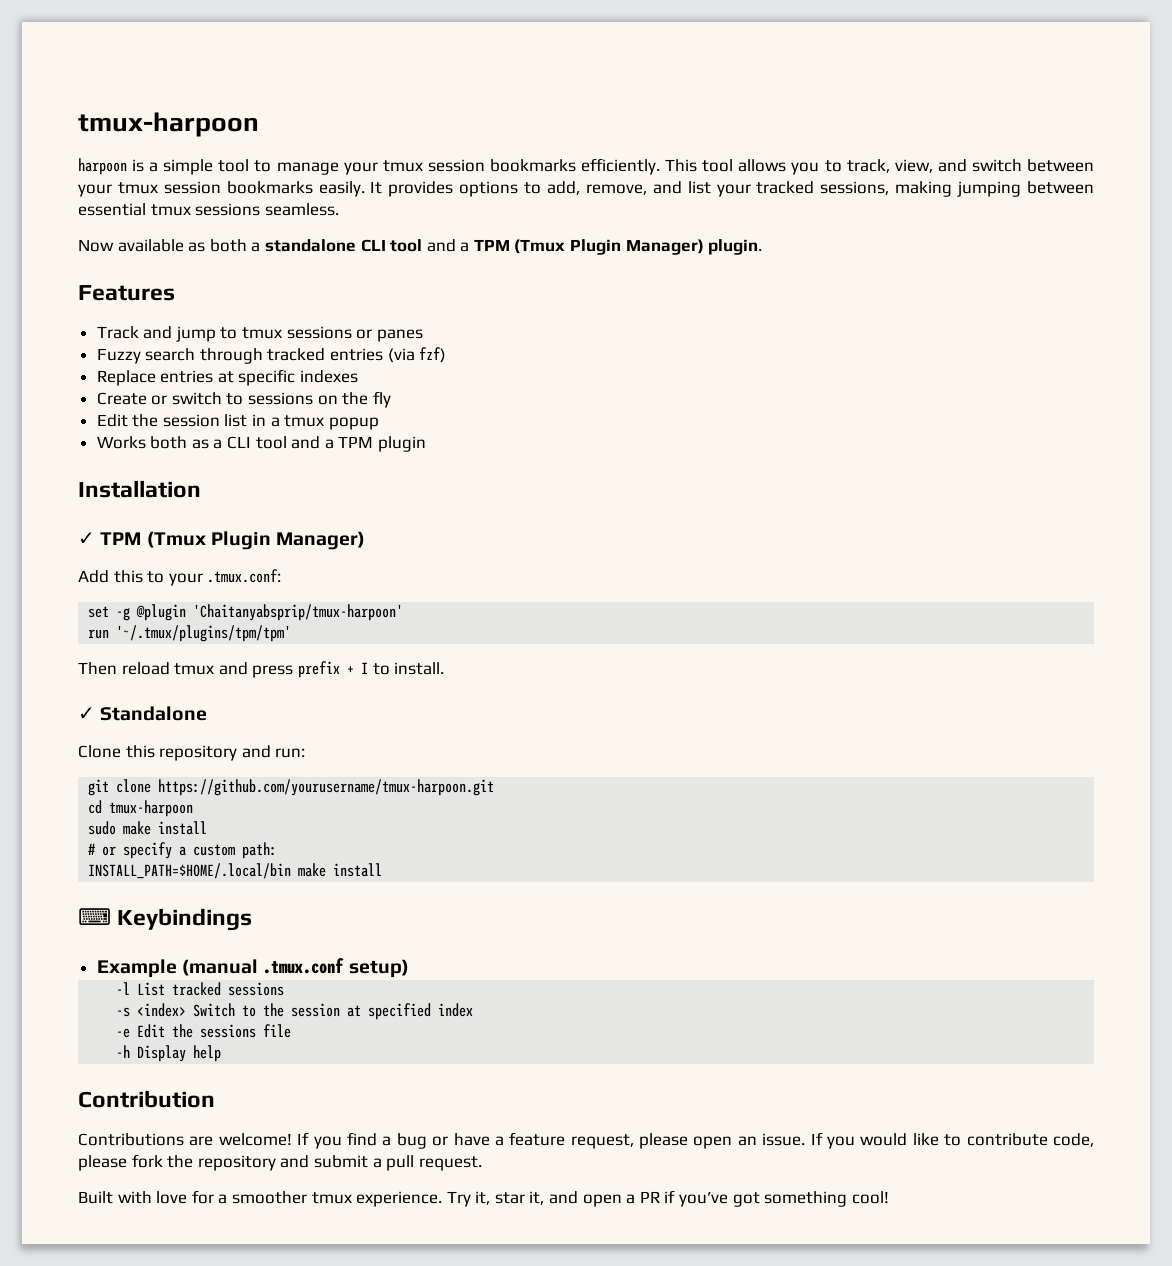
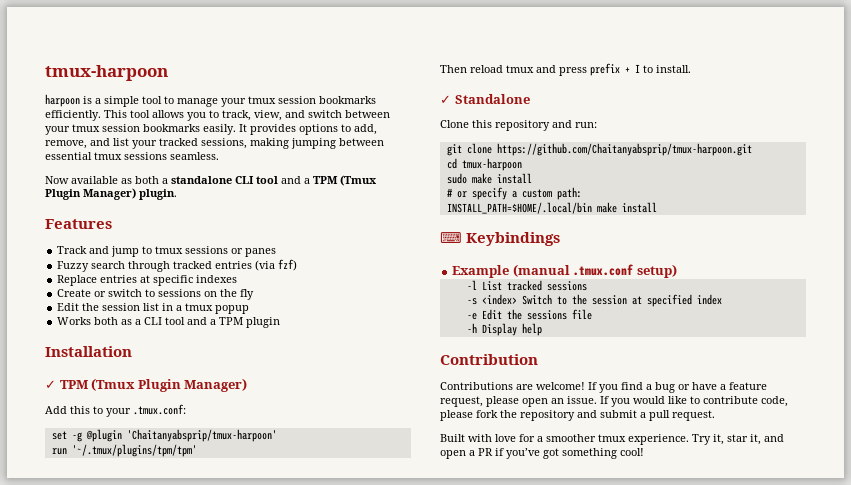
- git clone https://github.com/yourusername/tmux-harpoon.git
+ git clone https://github.com/Chaitanyabsprip/tmux-harpoon.git

